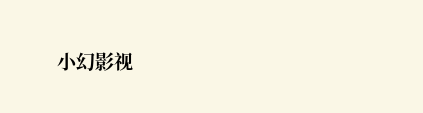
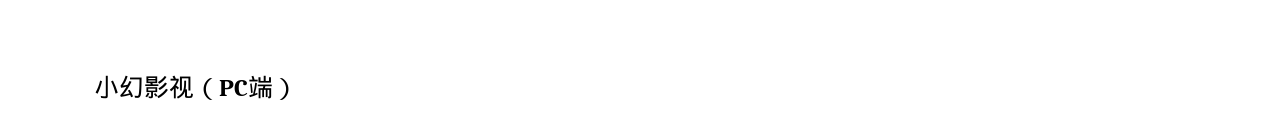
- 小幻影视
+ 小幻影视（PC端）

